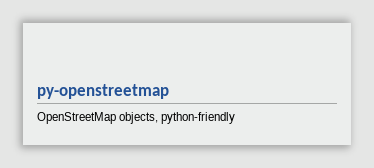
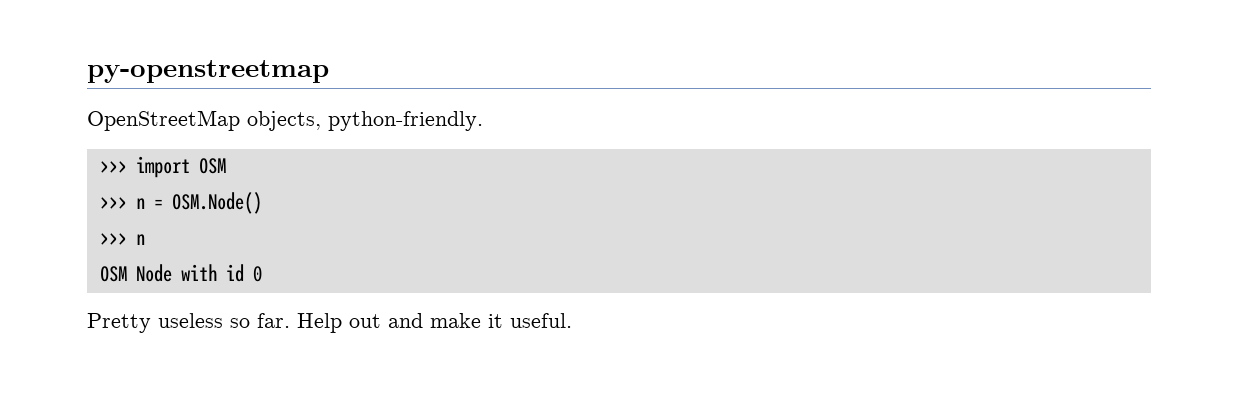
- OpenStreetMap objects, python-friendly
+ OpenStreetMap objects, python-friendly.
+ >>> import OSM
+ >>> n = OSM.Node()
+ >>> n
+ OSM Node with id 0
+ Pretty useless so far. Help out and make it useful.

